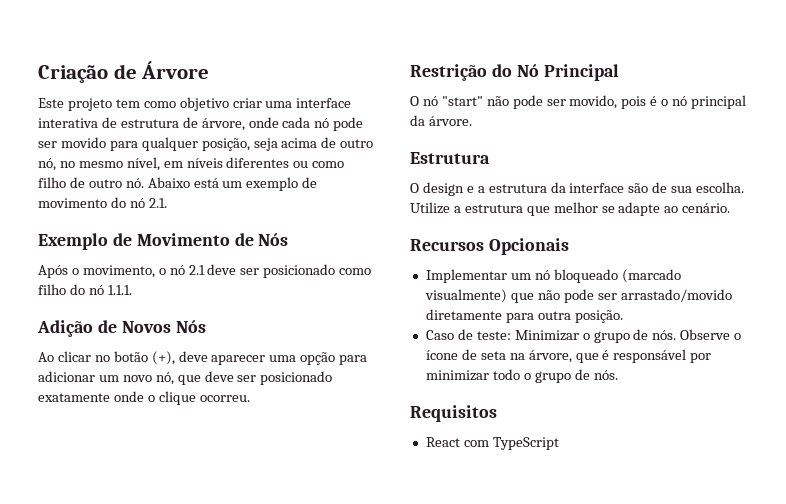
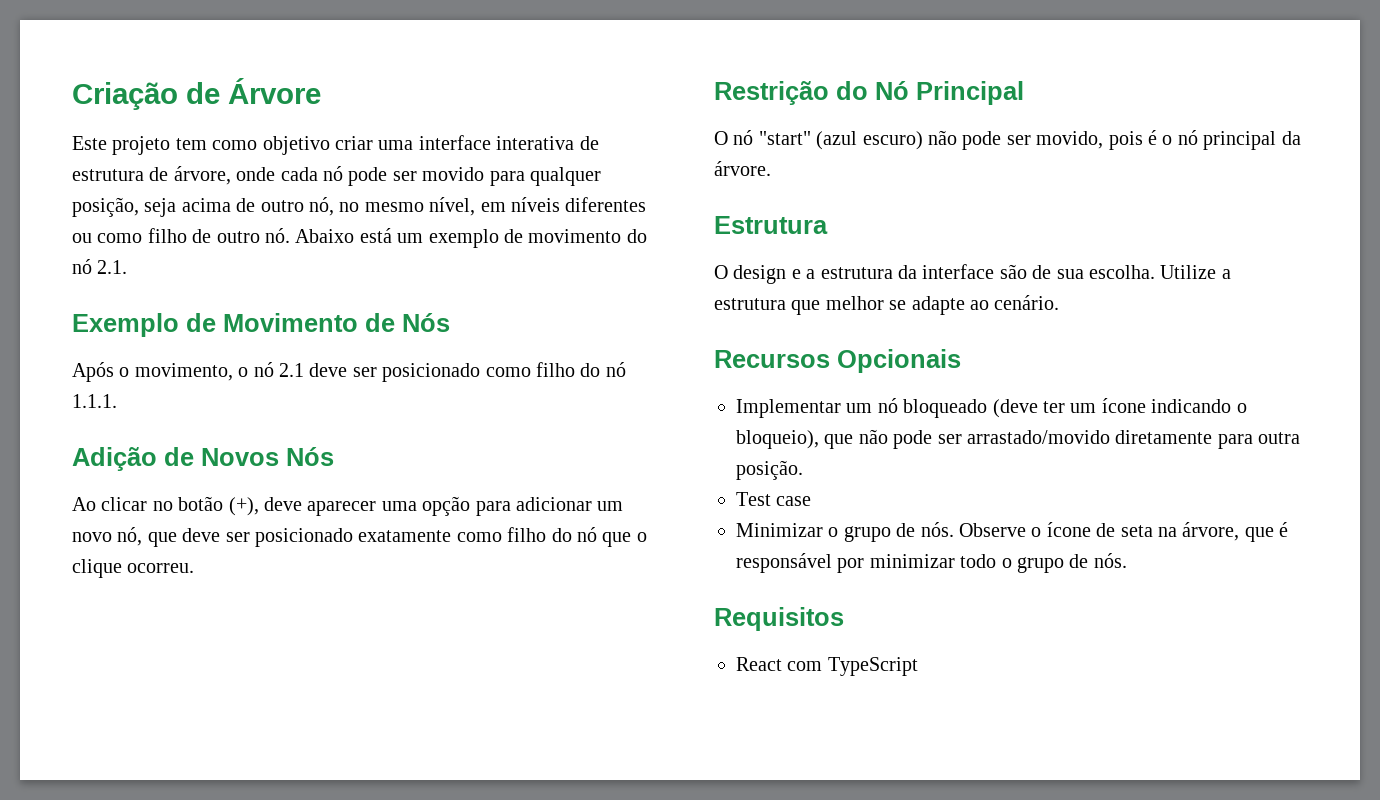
- Ao clicar no botão (+), deve aparecer uma opção para adicionar um novo nó, que deve ser posicionado exatamente onde o clique ocorreu.
+ Ao clicar no botão (+), deve aparecer uma opção para adicionar um novo nó, que deve ser posicionado exatamente como filho do nó que o clique ocorreu.
- O nó "start" não pode ser movido, pois é o nó principal da árvore.
+ O nó "start" (azul escuro) não pode ser movido, pois é o nó principal da árvore.
- Implementar um nó bloqueado (marcado visualmente) que não pode ser arrastado/movido diretamente para outra posição.
+ Implementar um nó bloqueado (deve ter um ícone indicando o bloqueio), que não pode ser arrastado/movido diretamente para outra posição.
- Caso de teste: Minimizar o grupo de nós.
+ Test case
+ Minimizar o grupo de nós.

